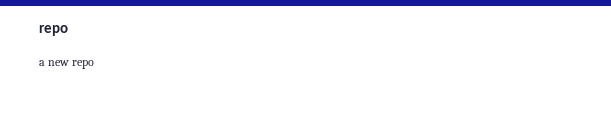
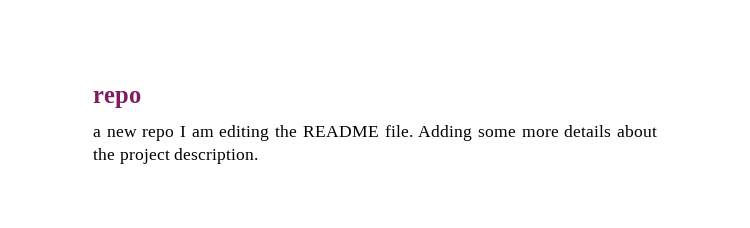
- a new repo
+ a new repo I am editing the README file. Adding some more details about the project description.

